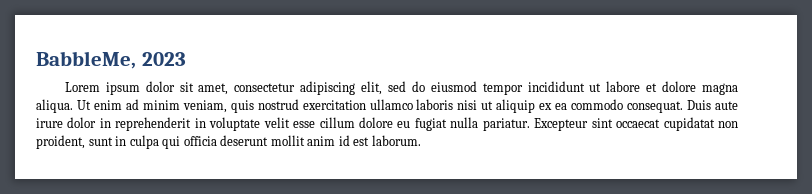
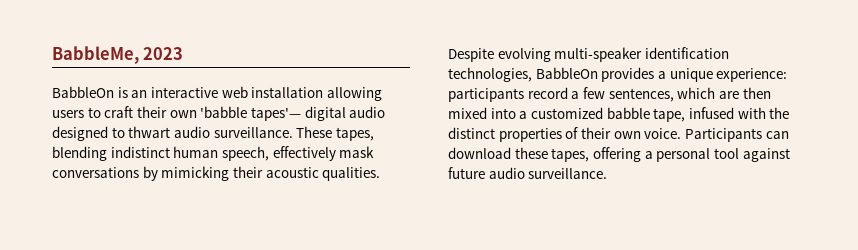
- Lorem ipsum dolor sit amet, consectetur adipiscing elit, sed do eiusmod tempor incididunt ut labore et dolore magna aliqua. Ut enim ad minim veniam, quis nostrud exercitation ullamco laboris nisi ut aliquip ex ea commodo consequat. Duis aute irure dolor in reprehenderit in voluptate velit esse cillum dolore eu fugiat nulla pariatur. Excepteur sint occaecat cupidatat non proident, sunt in culpa qui officia deserunt mollit anim id est laborum.
+ BabbleOn is an interactive web installation allowing users to craft their own 'babble tapes'— digital audio designed to thwart audio surveillance. These tapes, blending indistinct human speech, effectively mask conversations by mimicking their acoustic qualities. Despite evolving multi-speaker identification technologies, BabbleOn provides a unique experience: participants record a few sentences, which are then mixed into a customized babble tape, infused with the distinct properties of their own voice. Participants can download these tapes, offering a personal tool against future audio surveillance.

